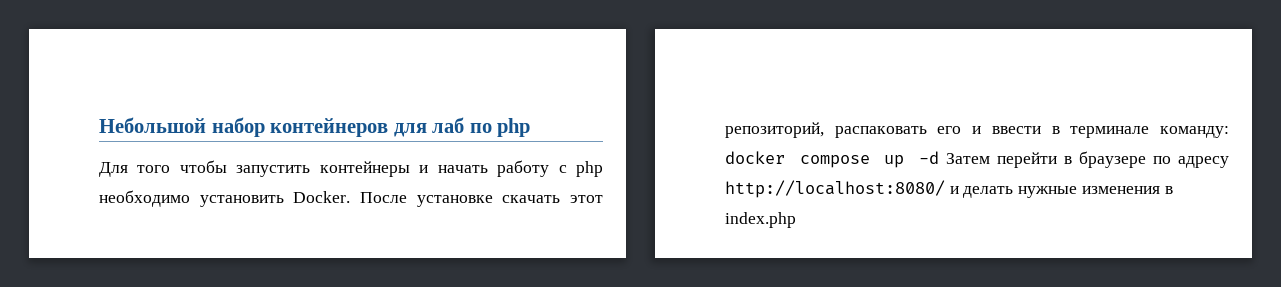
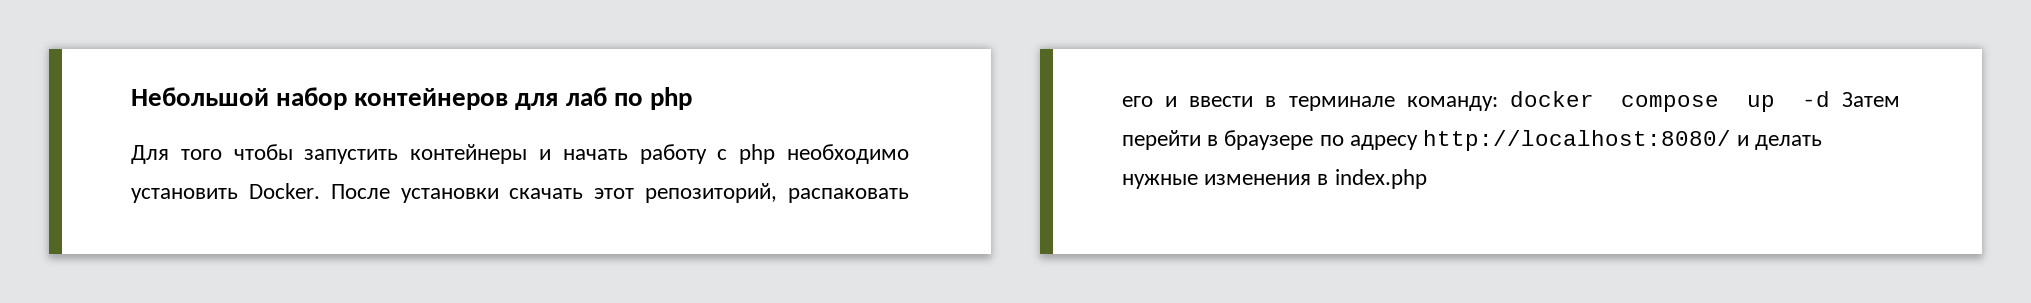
- После установке скачать этот репозиторий, распаковать его и ввести в терминале команду: docker compose up -d Затем перейти в браузере по адресу http://localhost:8080/ и делать нужные изменения в index.php
+ После установки скачать этот репозиторий, распаковать его и ввести в терминале команду: docker compose up -d Затем перейти в браузере по адресу http://localhost:8080/ и делать нужные изменения в index.php

